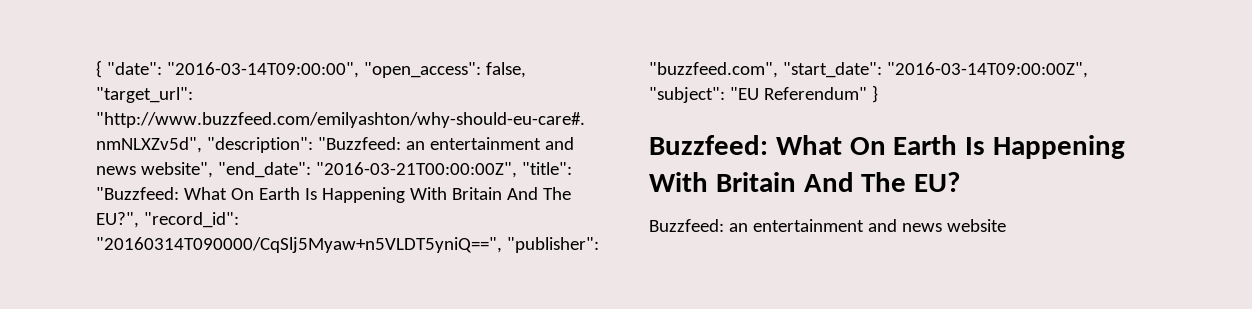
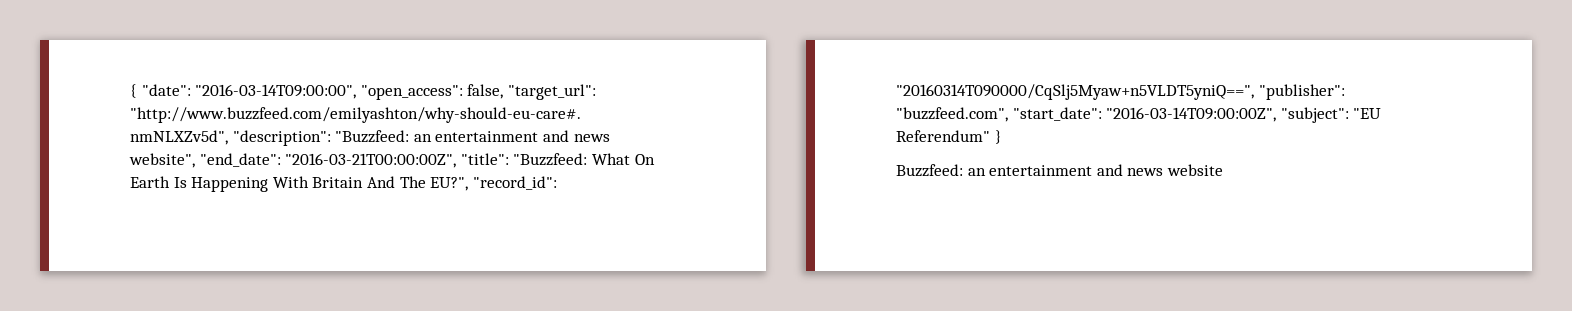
- Buzzfeed: What On Earth Is Happening With Britain And The EU?

